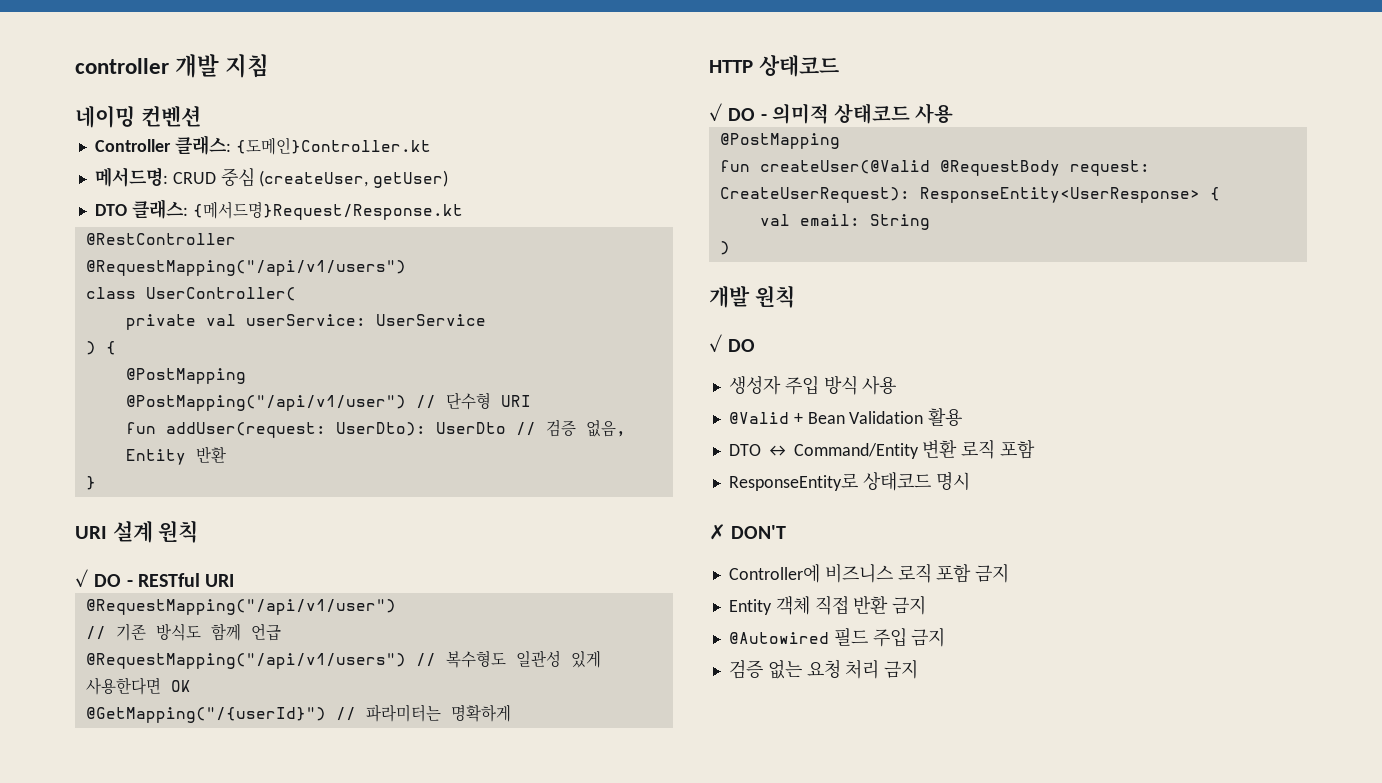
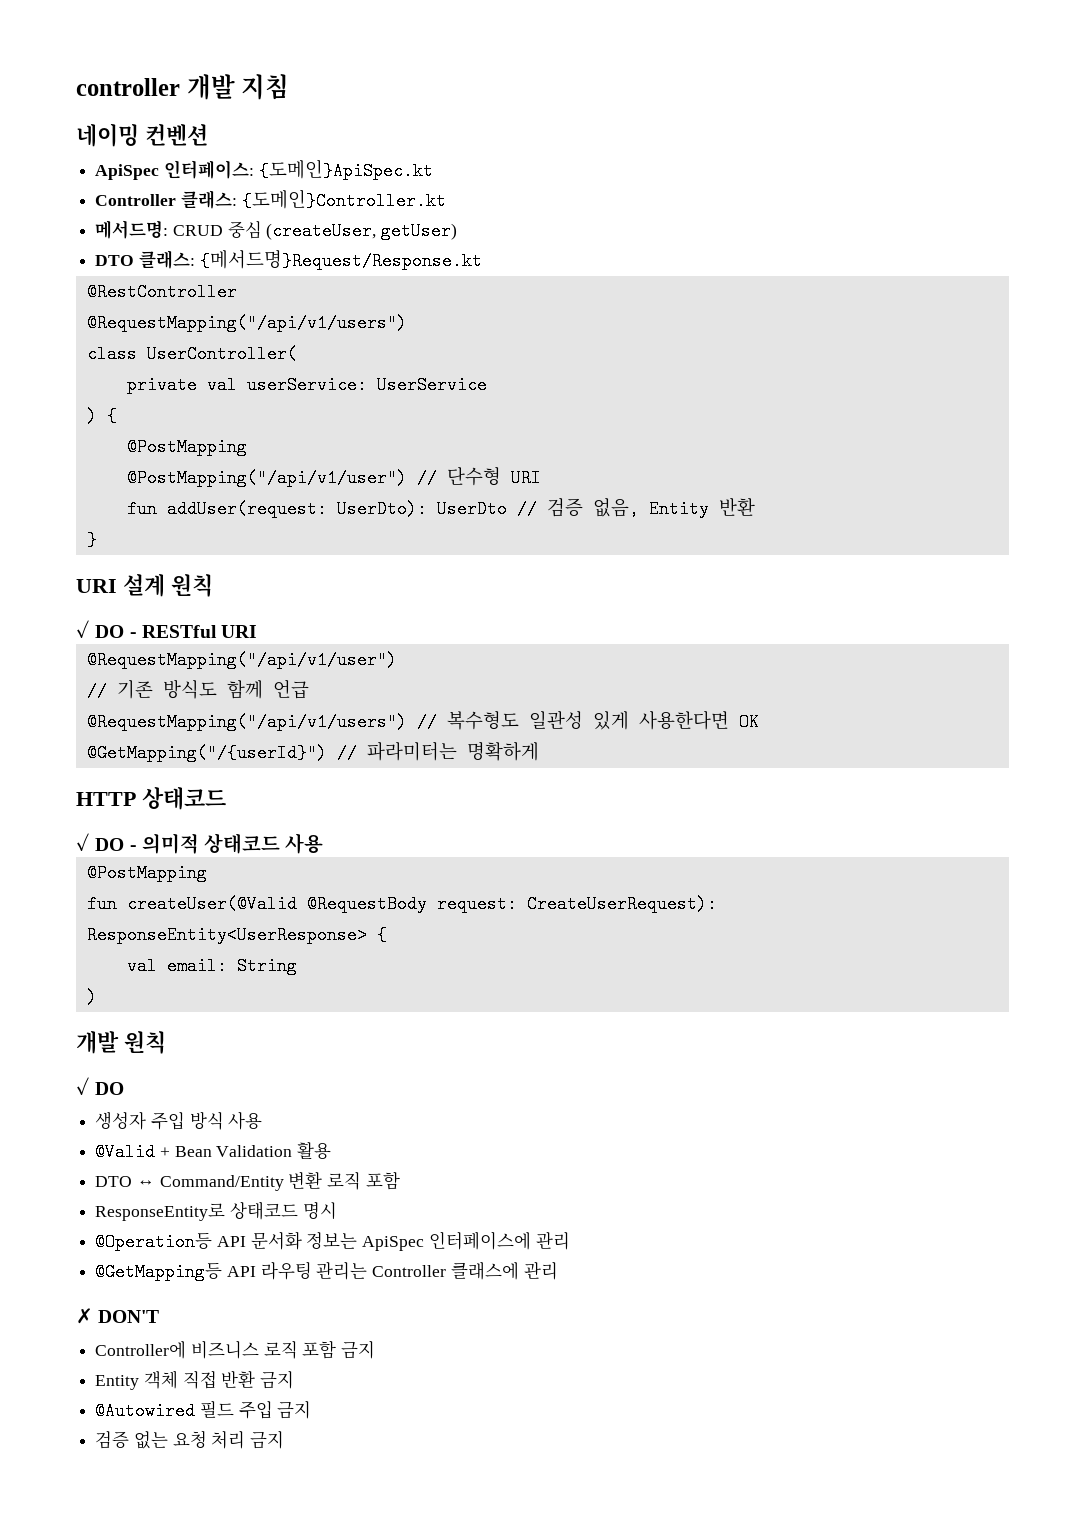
+ ApiSpec 인터페이스: {도메인}ApiSpec.kt
+ @Operation등 API 문서화 정보는 ApiSpec 인터페이스에 관리
+ @GetMapping등 API 라우팅 관리는 Controller 클래스에 관리

